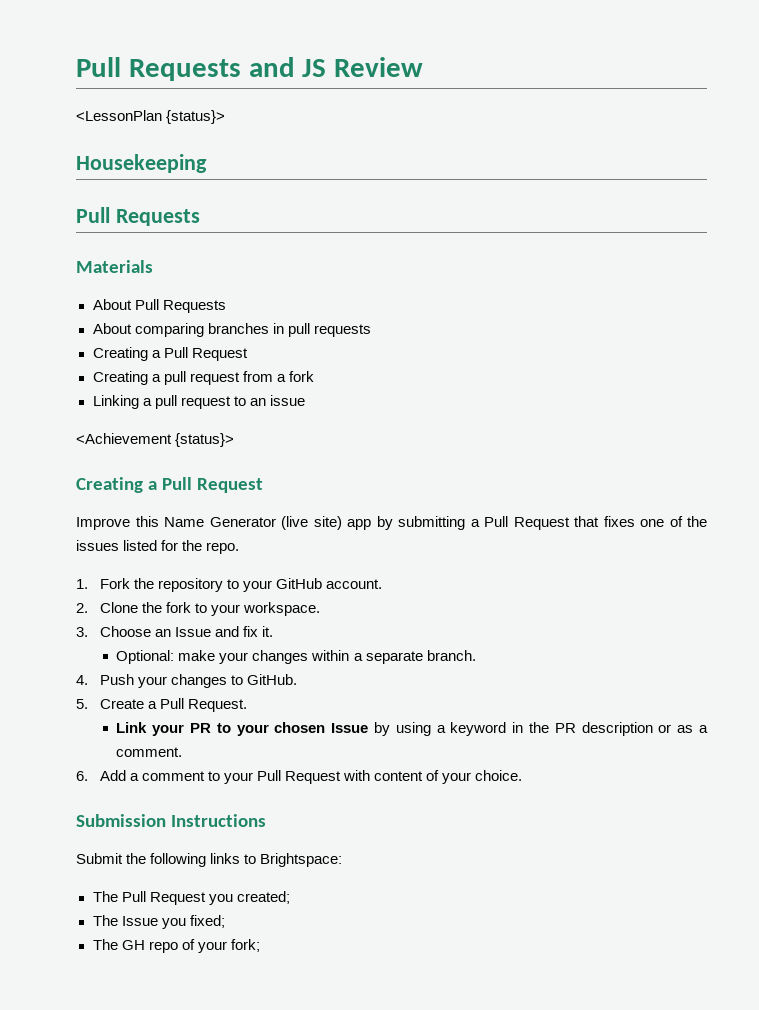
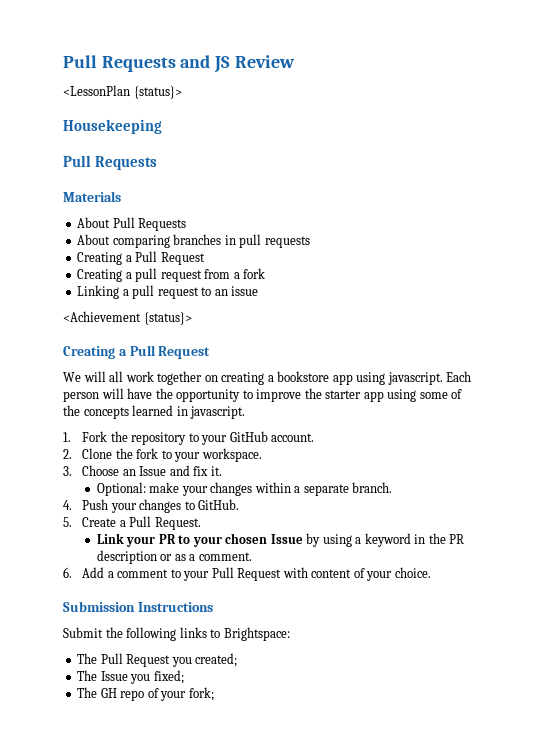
- Improve this Name Generator (live site) app by submitting a Pull Request that fixes one of the issues listed for the repo.
+ We will all work together on creating a bookstore app using javascript. Each person will have the opportunity to improve the starter app using some of the concepts learned in javascript.

